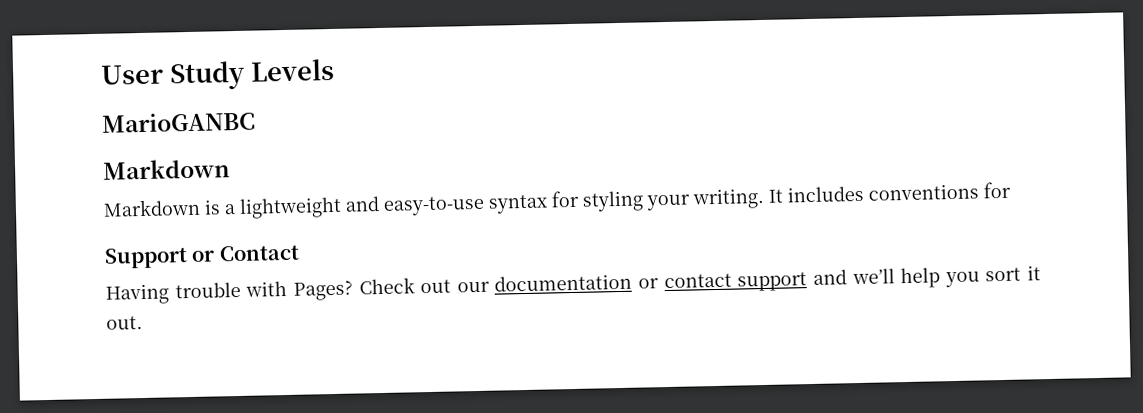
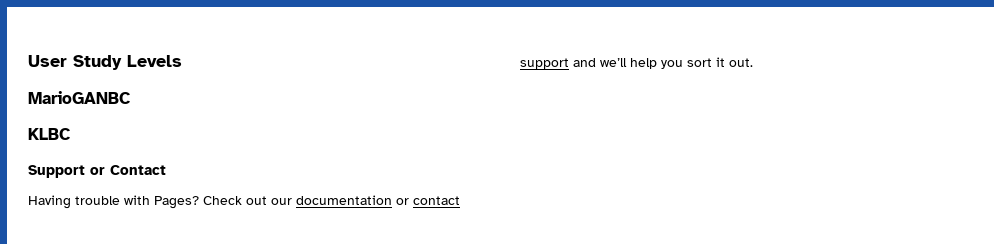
  MarioGANBC
- Markdown
- Markdown is a lightweight and easy-to-use syntax for styling your writing. It includes conventions for
+ KLBC

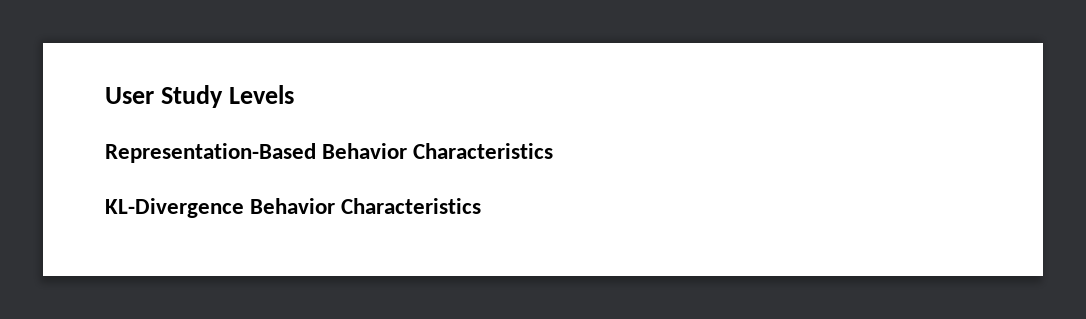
- MarioGANBC
- KLBC
- Support or Contact
- Having trouble with Pages? Check out our documentation or contact support and we’ll help you sort it out.
+ Representation-Based Behavior Characteristics
+ KL-Divergence Behavior Characteristics

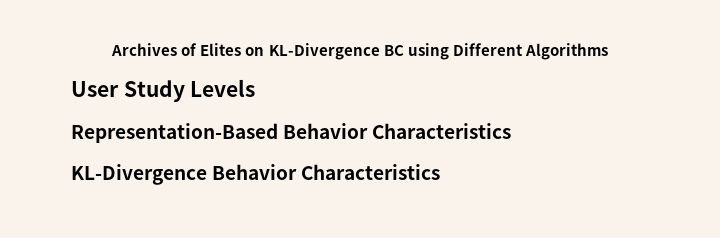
+ Archives of Elites on KL-Divergence BC using Different Algorithms

